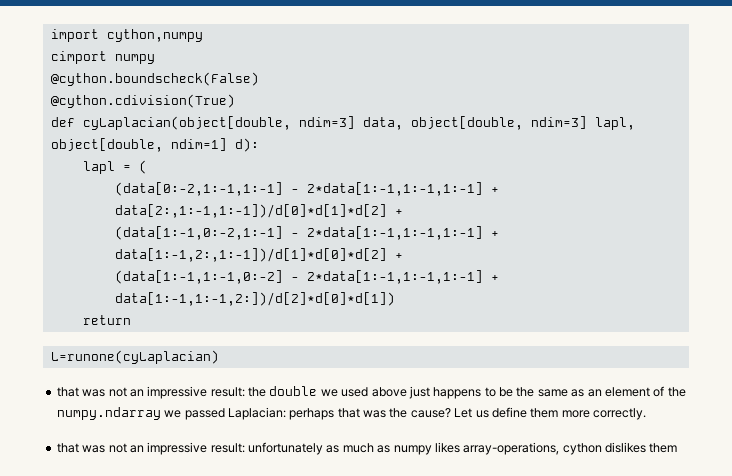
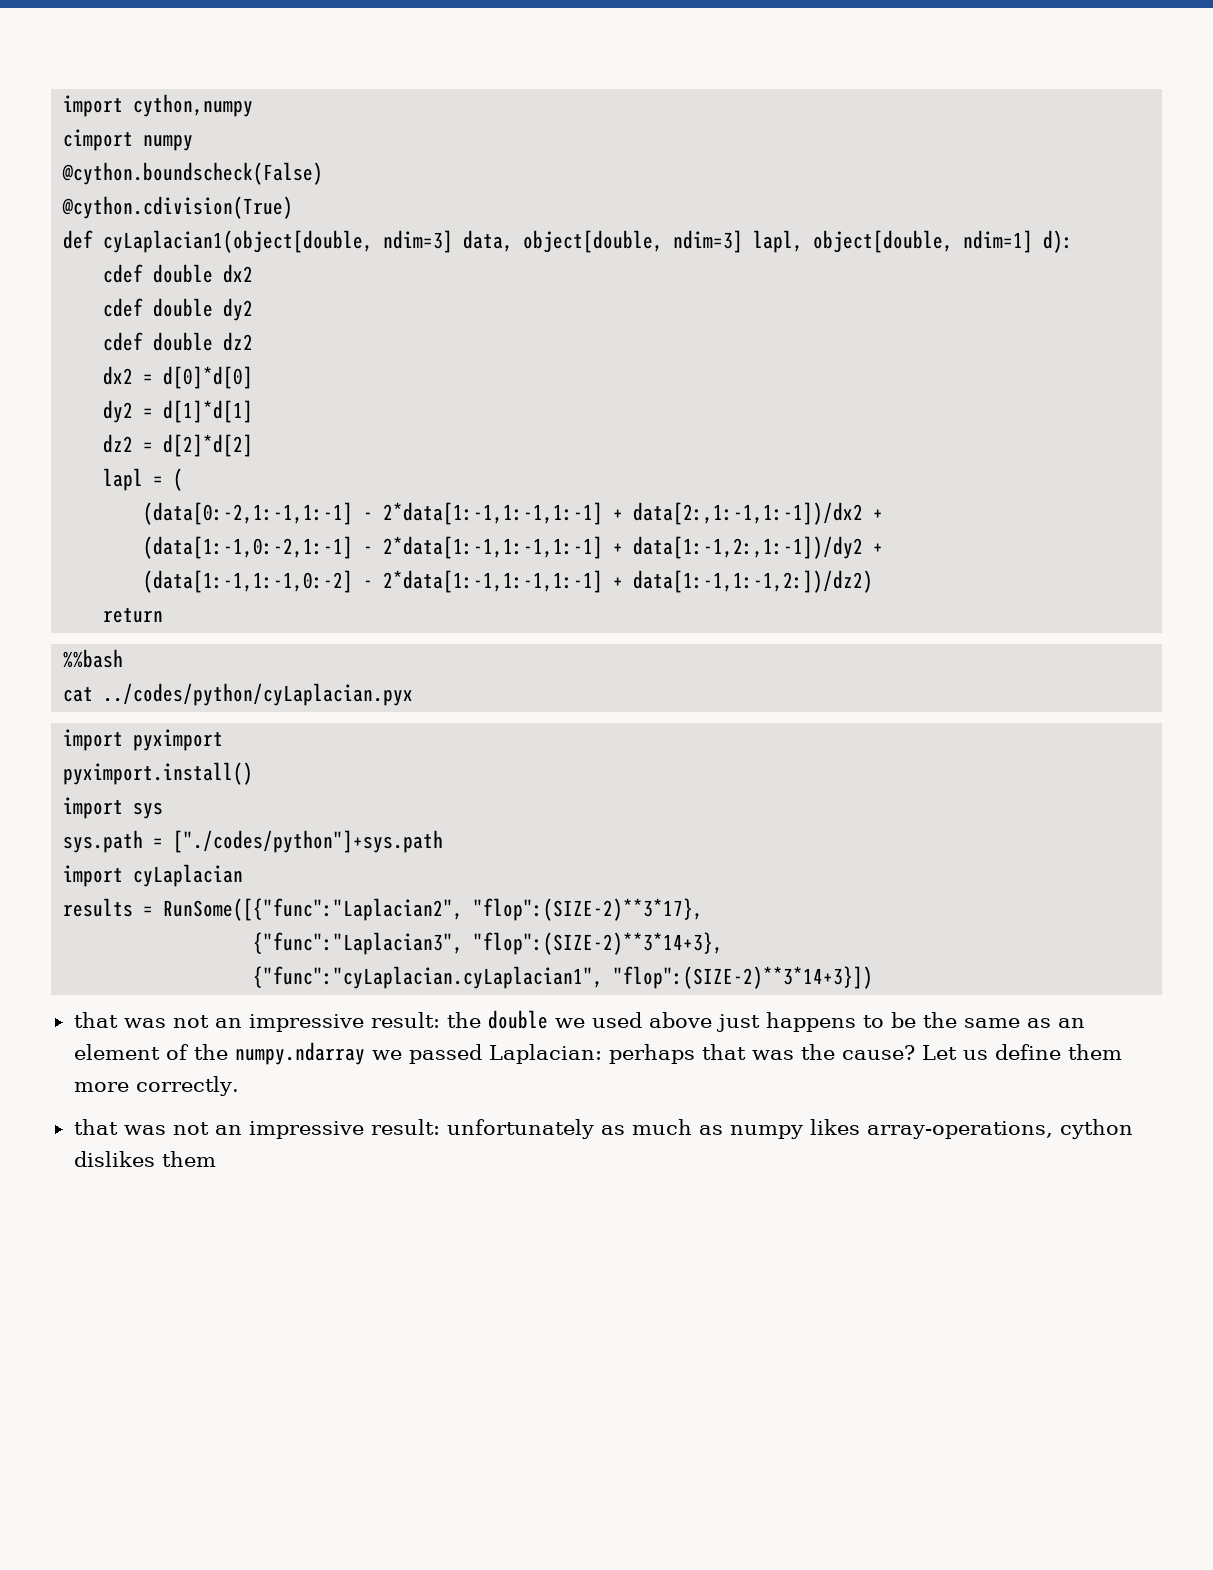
- def cyLaplacian(object[double, ndim=3] data, object[double, ndim=3] lapl, object[double, ndim=1] d):
+ def cyLaplacian1(object[double, ndim=3] data, object[double, ndim=3] lapl, object[double, ndim=1] d):
+ cdef double dx2
+ cdef double dy2
+ cdef double dz2
+ dx2 = d[0]*d[0]
+ dy2 = d[1]*d[1]
+ dz2 = d[2]*d[2]
- (data[0:-2,1:-1,1:-1] - 2*data[1:-1,1:-1,1:-1] + data[2:,1:-1,1:-1])/d[0]*d[1]*d[2] +
+ (data[0:-2,1:-1,1:-1] - 2*data[1:-1,1:-1,1:-1] + data[2:,1:-1,1:-1])/dx2 +
- (data[1:-1,0:-2,1:-1] - 2*data[1:-1,1:-1,1:-1] + data[1:-1,2:,1:-1])/d[1]*d[0]*d[2] +
+ (data[1:-1,0:-2,1:-1] - 2*data[1:-1,1:-1,1:-1] + data[1:-1,2:,1:-1])/dy2 +
- (data[1:-1,1:-1,0:-2] - 2*data[1:-1,1:-1,1:-1] + data[1:-1,1:-1,2:])/d[2]*d[0]*d[1])
+ (data[1:-1,1:-1,0:-2] - 2*data[1:-1,1:-1,1:-1] + data[1:-1,1:-1,2:])/dz2)
- L=runone(cyLaplacian)
+ %%bash
+ cat ../codes/python/cyLaplacian.pyx
+ import pyximport
+ pyximport.install()
+ import sys
+ sys.path = ["./codes/python"]+sys.path
+ import cyLaplacian
+ results = RunSome([{"func":"Laplacian2", "flop":(SIZE-2)**3*17},
+ {"func":"Laplacian3", "flop":(SIZE-2)**3*14+3},
+ {"func":"cyLaplacian.cyLaplacian1", "flop":(SIZE-2)**3*14+3}])

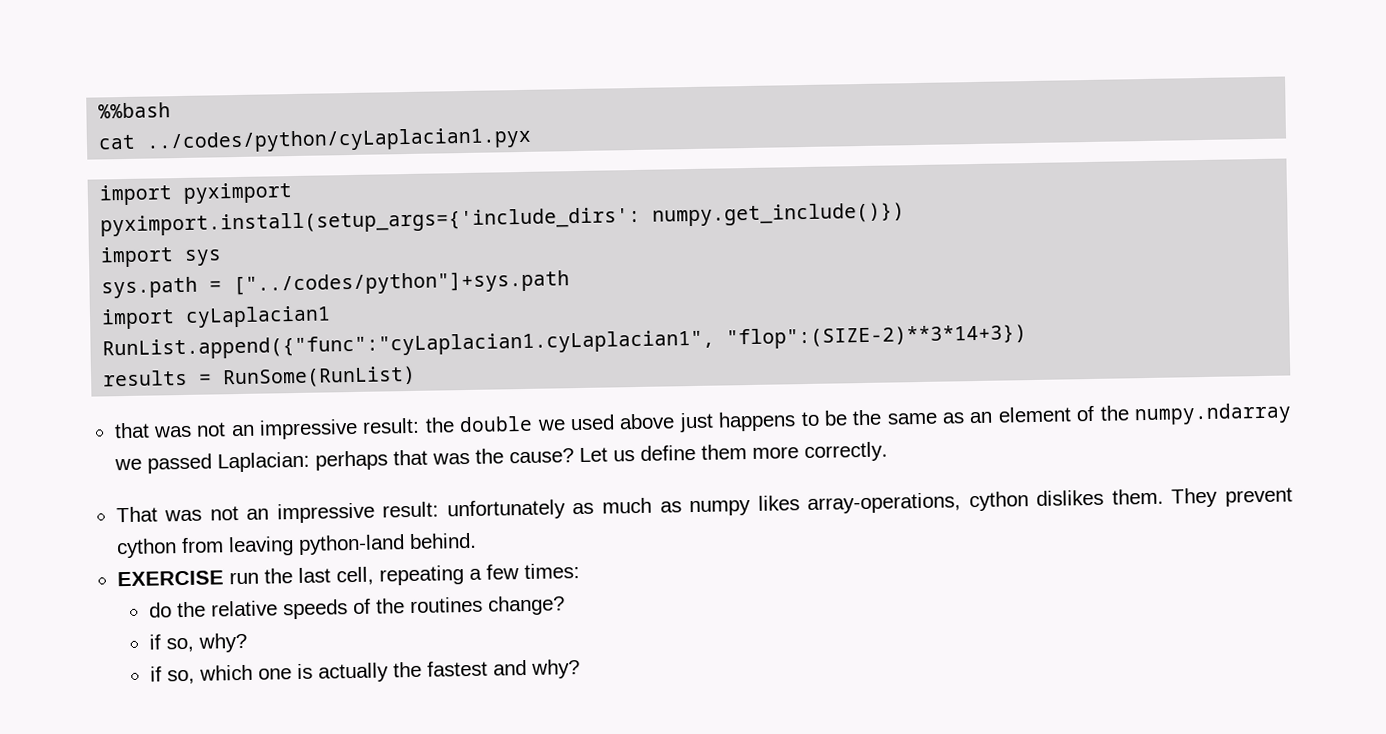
- import cython,numpy
- cimport numpy
- @cython.boundscheck(False)
- @cython.cdivision(True)
- def cyLaplacian1(object[double, ndim=3] data, object[double, ndim=3] lapl, object[double, ndim=1] d):
- cdef double dx2
- cdef double dy2
- cdef double dz2
- dx2 = d[0]*d[0]
- dy2 = d[1]*d[1]
- dz2 = d[2]*d[2]
- lapl = (
- (data[0:-2,1:-1,1:-1] - 2*data[1:-1,1:-1,1:-1] + data[2:,1:-1,1:-1])/dx2 +
- (data[1:-1,0:-2,1:-1] - 2*data[1:-1,1:-1,1:-1] + data[1:-1,2:,1:-1])/dy2 +
- (data[1:-1,1:-1,0:-2] - 2*data[1:-1,1:-1,1:-1] + data[1:-1,1:-1,2:])/dz2)
- return
- cat ../codes/python/cyLaplacian.pyx
+ cat ../codes/python/cyLaplacian1.pyx
- pyximport.install()
+ pyximport.install(setup_args={'include_dirs': numpy.get_include()})
- sys.path = ["./codes/python"]+sys.path
- import cyLaplacian
+ sys.path = ["../codes/python"]+sys.path
+ import cyLaplacian1
+ RunList.append({"func":"cyLaplacian1.cyLaplacian1", "flop":(SIZE-2)**3*14+3})
- results = RunSome([{"func":"Laplacian2", "flop":(SIZE-2)**3*17},
- {"func":"Laplacian3", "flop":(SIZE-2)**3*14+3},
- {"func":"cyLaplacian.cyLaplacian1", "flop":(SIZE-2)**3*14+3}])
+ results = RunSome(RunList)
- that was not an impressive result: unfortunately as much as numpy likes array-operations, cython dislikes them
+ That was not an impressive result: unfortunately as much as numpy likes array-operations, cython dislikes them. They prevent cython from leaving python-land behind.
+ EXERCISE run the last cell, repeating a few times:
+ do the relative speeds of the routines change?
+ if so, why?
+ if so, which one is actually the fastest and why?

